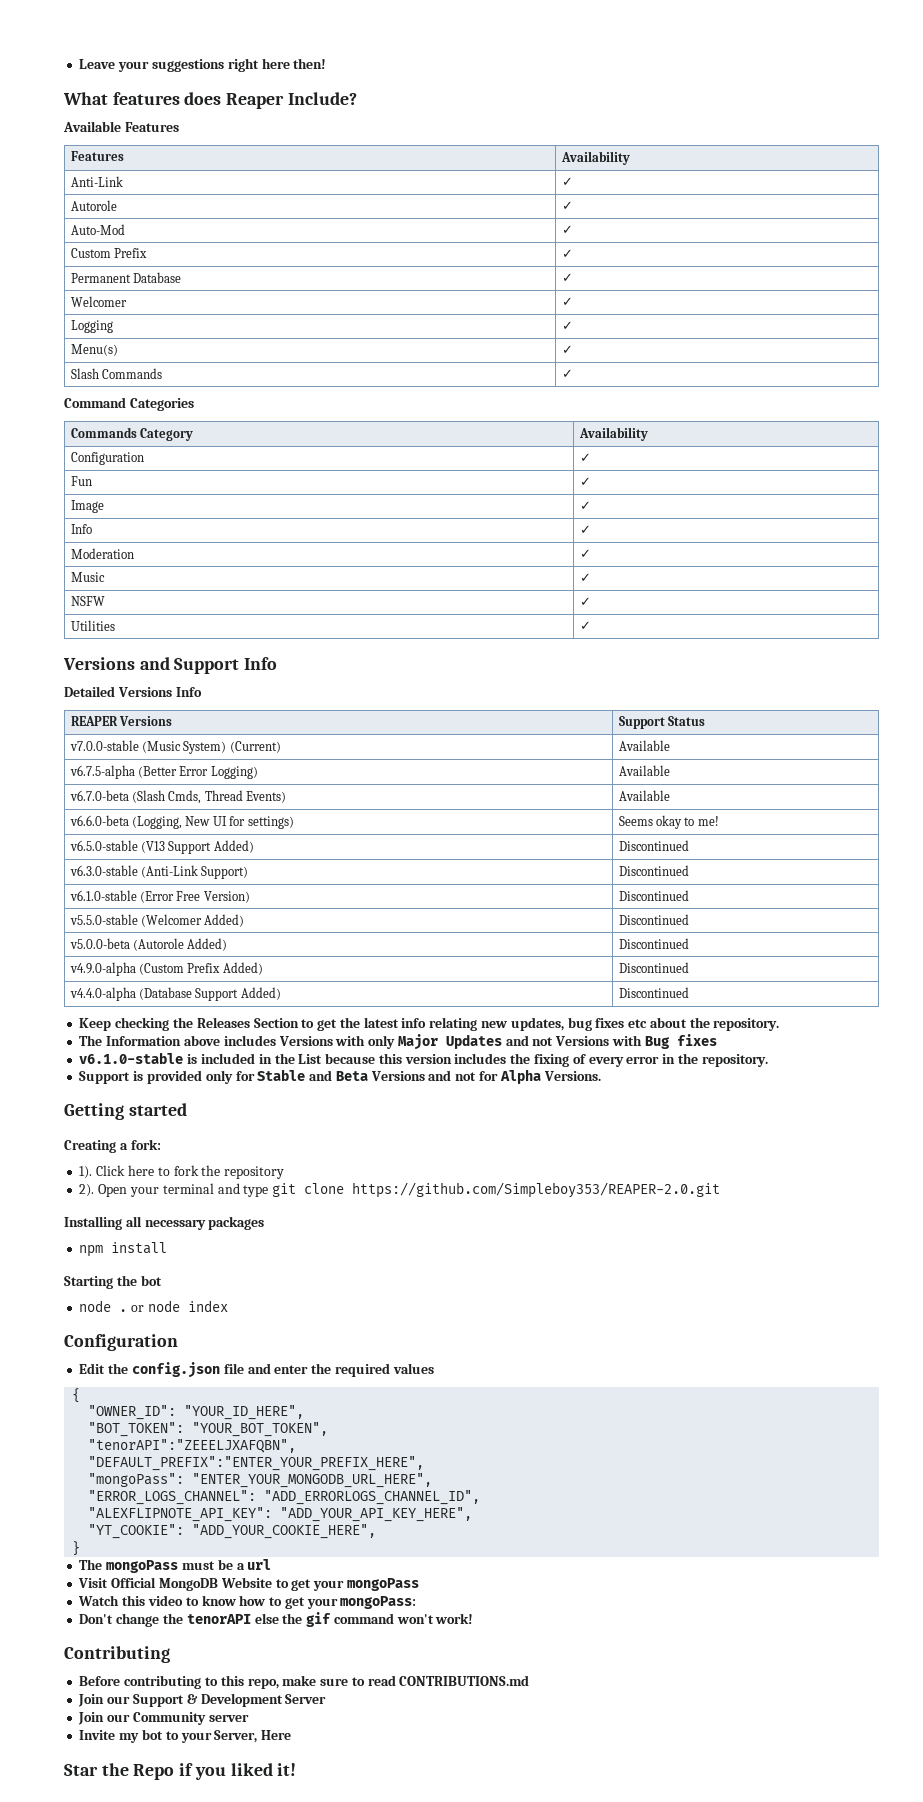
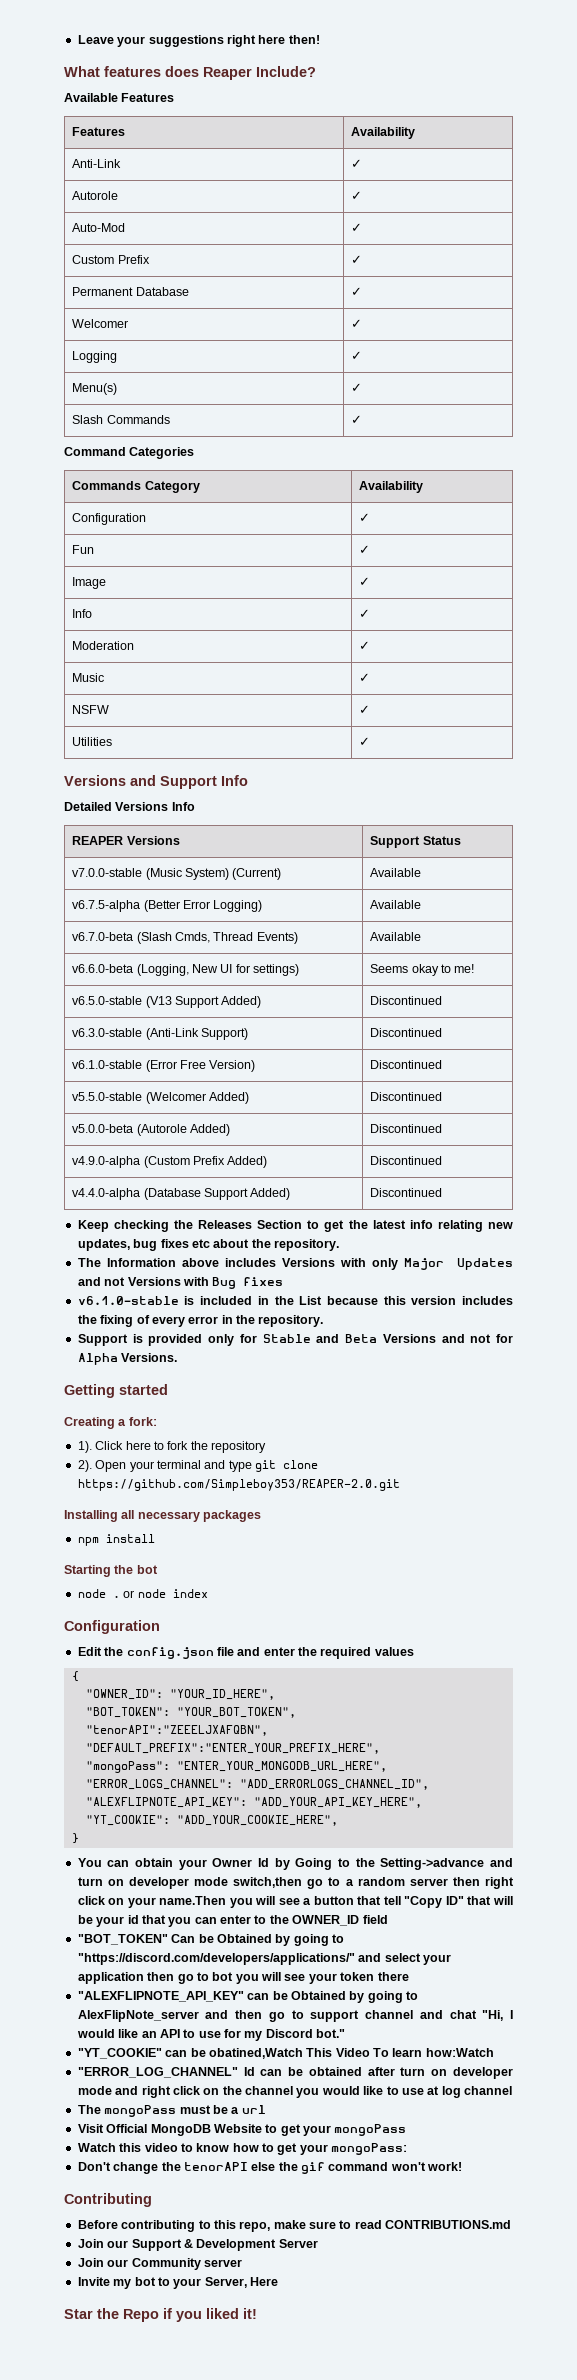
+ You can obtain your Owner Id by Going to the Setting->advance and turn on developer mode switch,then go to a random server then right click on your name.Then you will see a button that tell "Copy ID" that will be your id that you can enter to the OWNER_ID field
+ "BOT_TOKEN" Can be Obtained by going to "https://discord.com/developers/applications/" and select your application then go to bot you will see your token there
+ "ALEXFLIPNOTE_API_KEY" can be Obtained by going to AlexFlipNote_server and then go to support channel and chat "Hi, I would like an API to use for my Discord bot."
+ "YT_COOKIE" can be obatined,Watch This Video To learn how:Watch
+ "ERROR_LOG_CHANNEL" Id can be obtained after turn on developer mode and right click on the channel you would like to use at log channel

